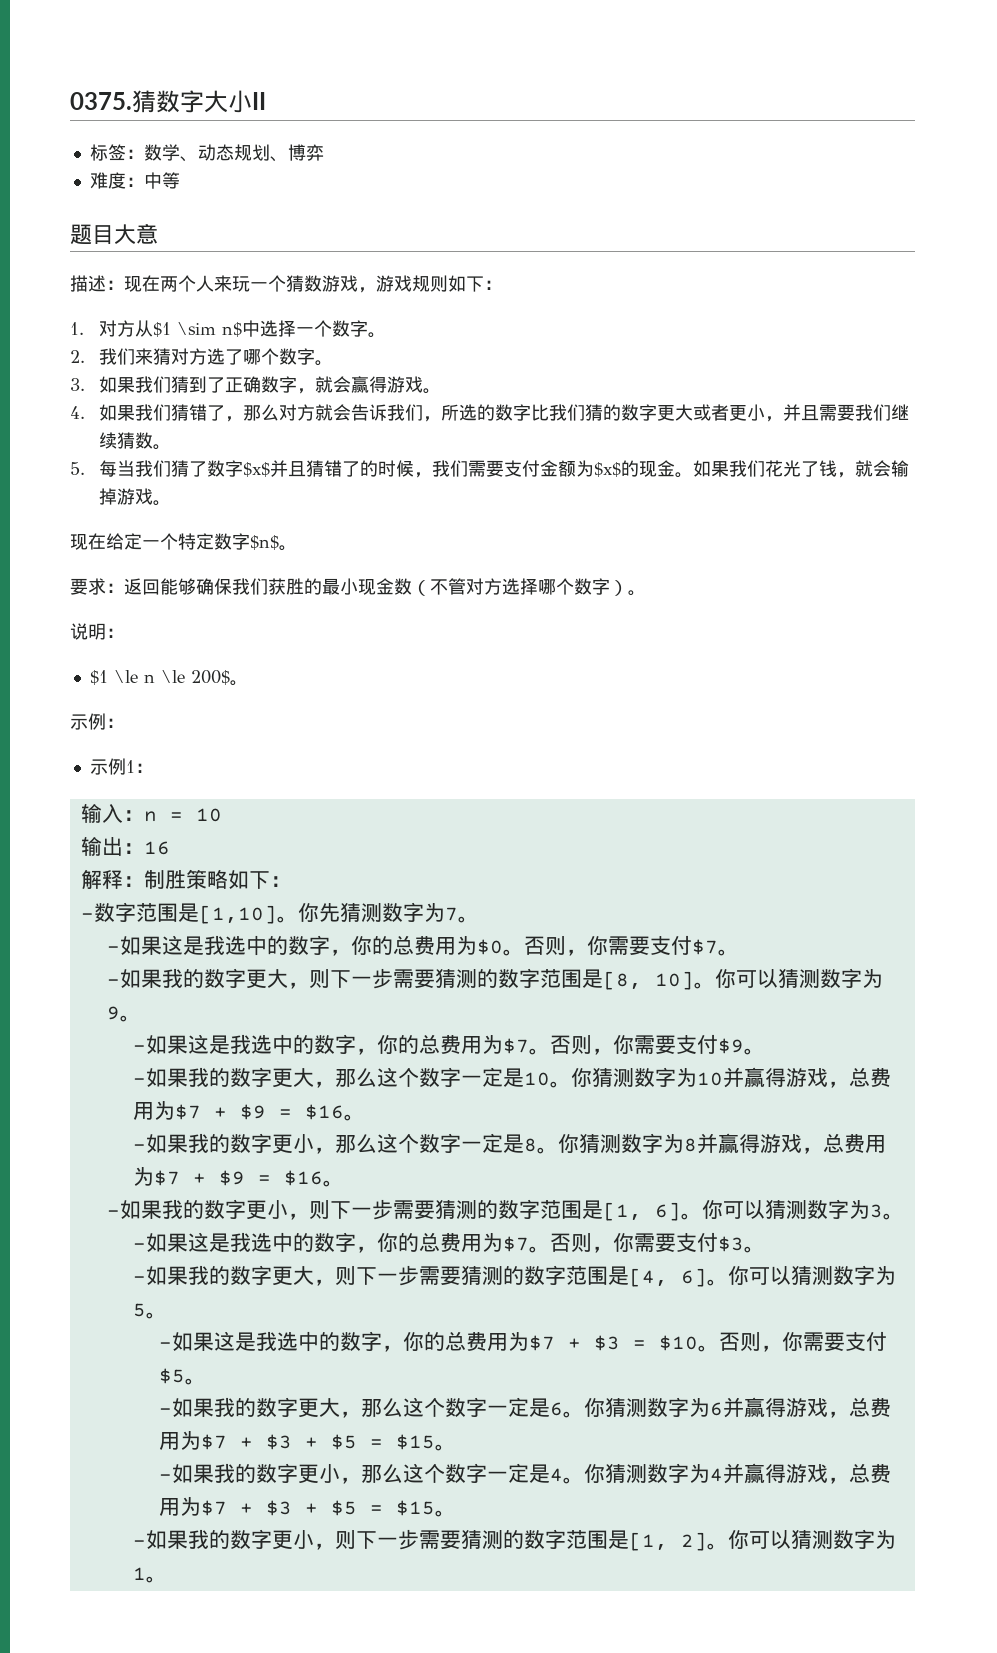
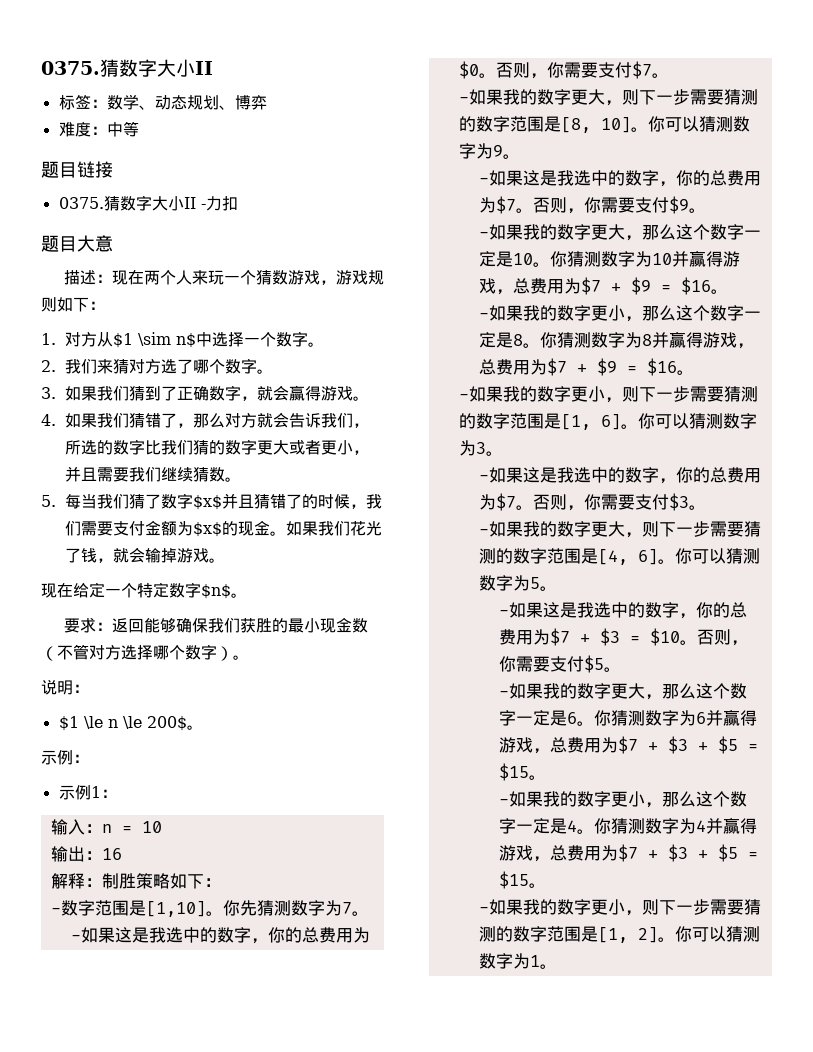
+ 题目链接
+ 0375.猜数字大小II -力扣

